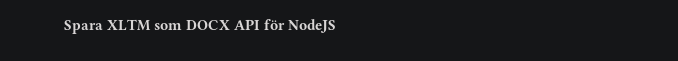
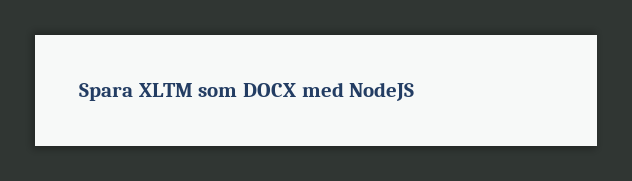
- Spara XLTM som DOCX API för NodeJS
+ Spara XLTM som DOCX med NodeJS

